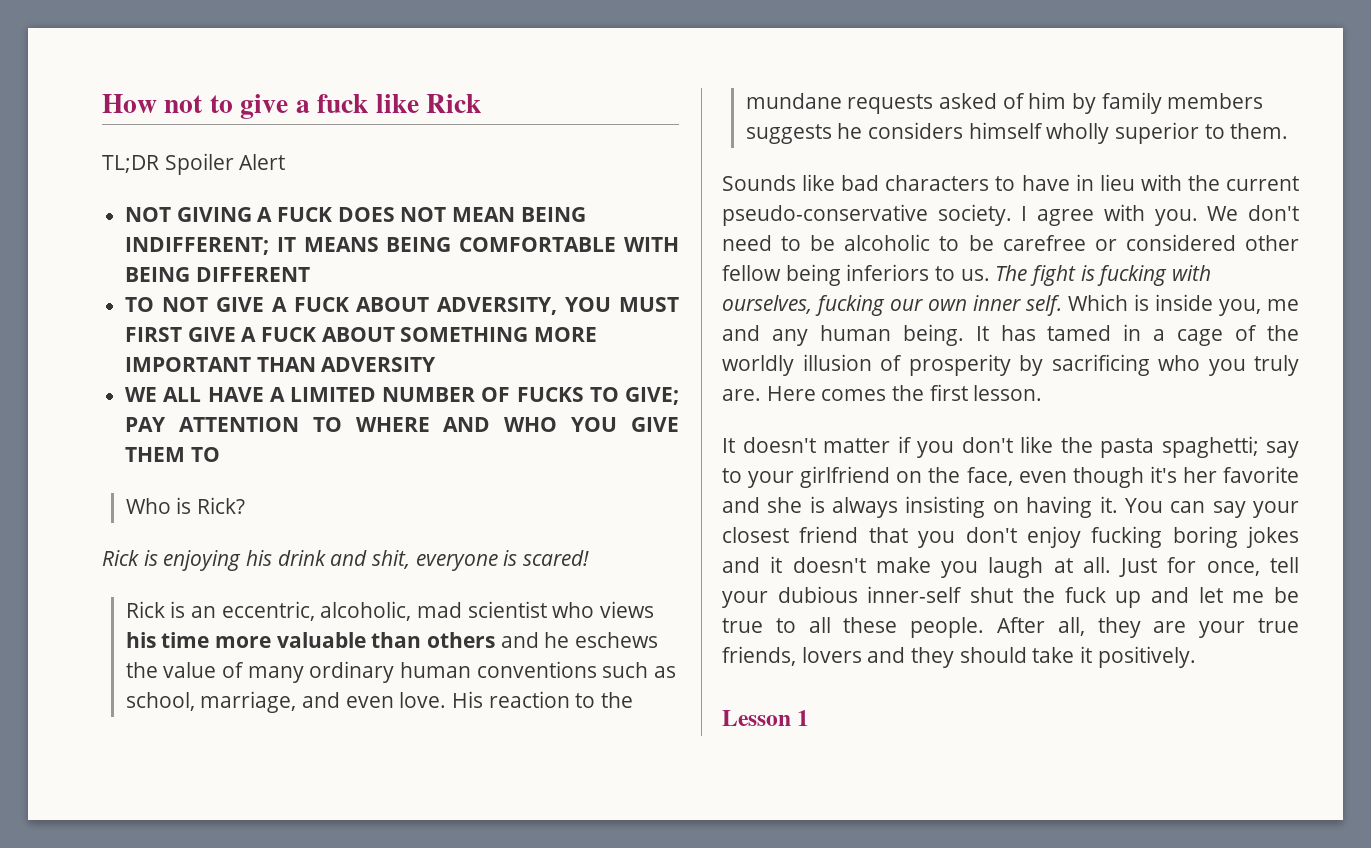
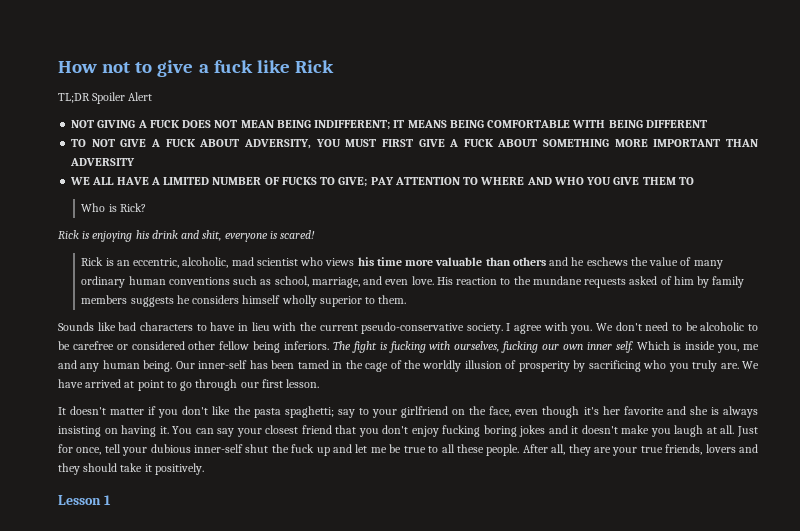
- We don't need to be alcoholic to be carefree or considered other fellow being inferiors to us.
+ We don't need to be alcoholic to be carefree or considered other fellow being inferiors.
- It has tamed in a cage of the worldly illusion of prosperity by sacrificing who you truly are.
+ Our inner-self has been tamed in the cage of the worldly illusion of prosperity by sacrificing who you truly are.
- Here comes the first lesson.
+ We have arrived at point to go through our first lesson.

